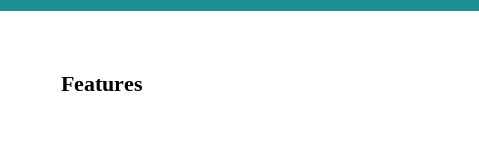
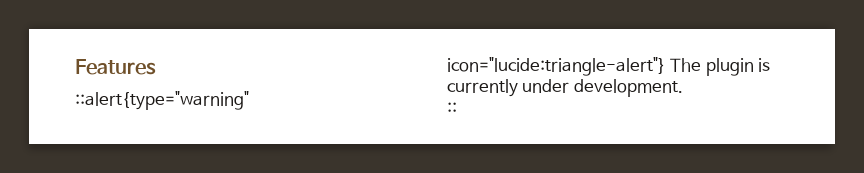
+ ::alert{type="warning" icon="lucide:triangle-alert"} The plugin is currently under development.
+ ::

